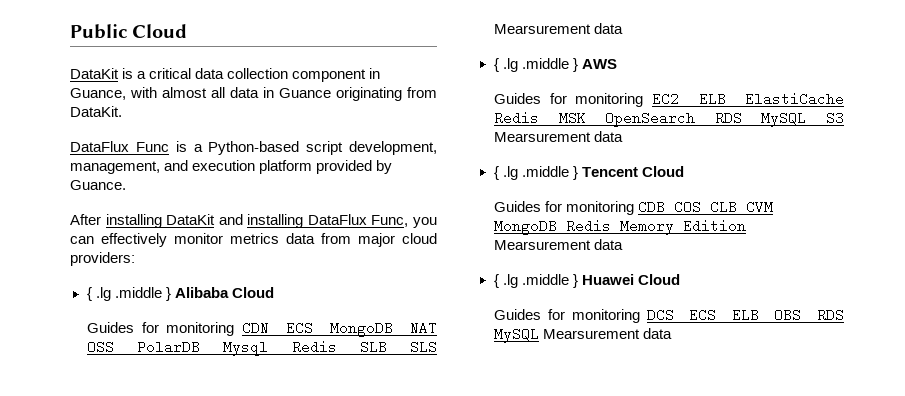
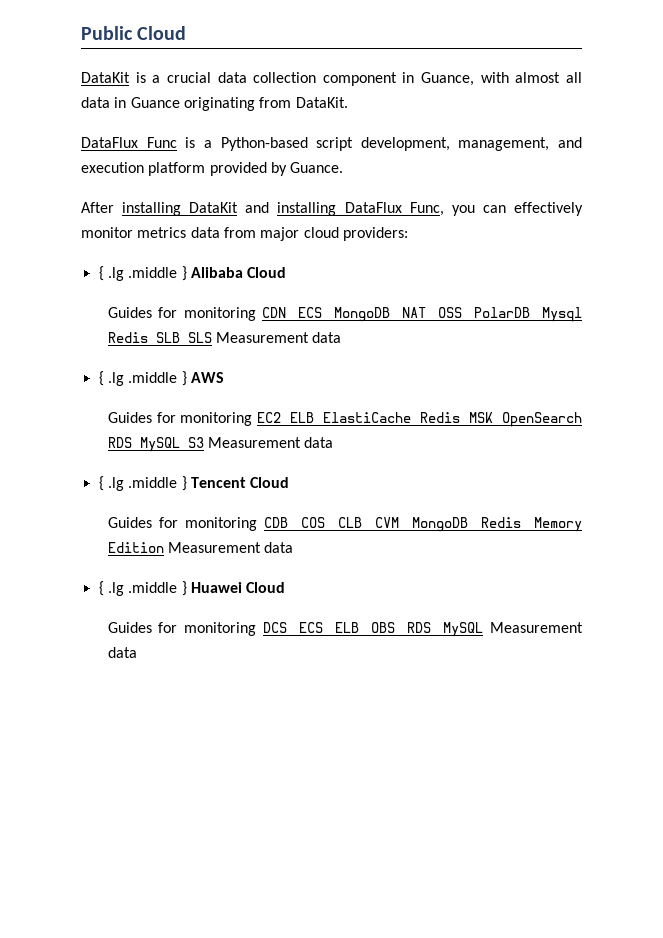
- DataKit is a critical data collection component in Guance, with almost all data in Guance originating from DataKit.
+ DataKit is a crucial data collection component in Guance, with almost all data in Guance originating from DataKit.
- Guides for monitoring CDN ECS MongoDB NAT OSS PolarDB Mysql Redis SLB SLS Mearsurement data
+ Guides for monitoring CDN ECS MongoDB NAT OSS PolarDB Mysql Redis SLB SLS Measurement data
- Guides for monitoring EC2 ELB ElastiCache Redis MSK OpenSearch RDS MySQL S3 Mearsurement data
+ Guides for monitoring EC2 ELB ElastiCache Redis MSK OpenSearch RDS MySQL S3 Measurement data
- Guides for monitoring CDB COS CLB CVM MongoDB Redis Memory Edition Mearsurement data
+ Guides for monitoring CDB COS CLB CVM MongoDB Redis Memory Edition Measurement data
- Guides for monitoring DCS ECS ELB OBS RDS MySQL Mearsurement data
+ Guides for monitoring DCS ECS ELB OBS RDS MySQL Measurement data

